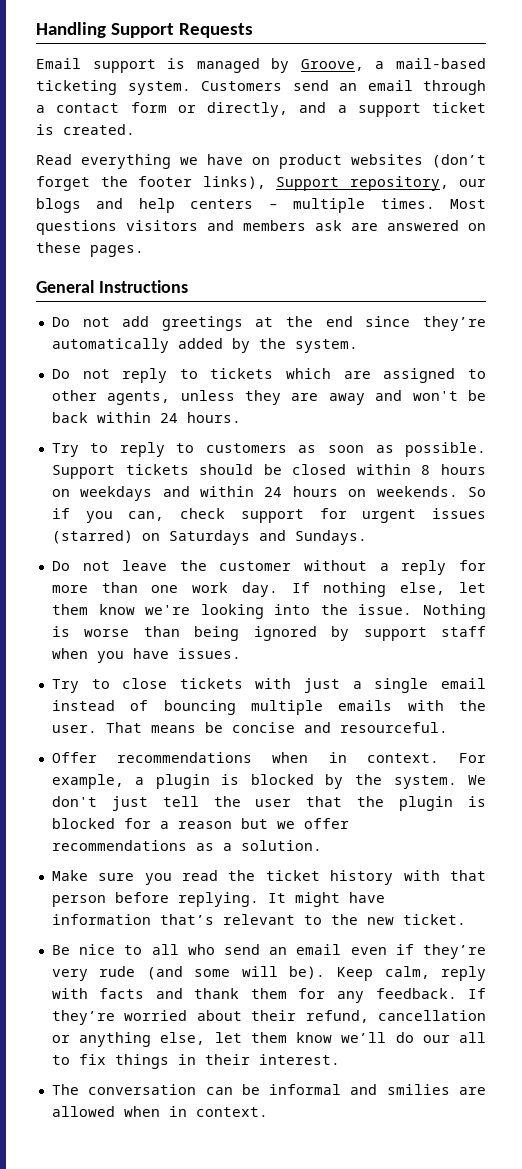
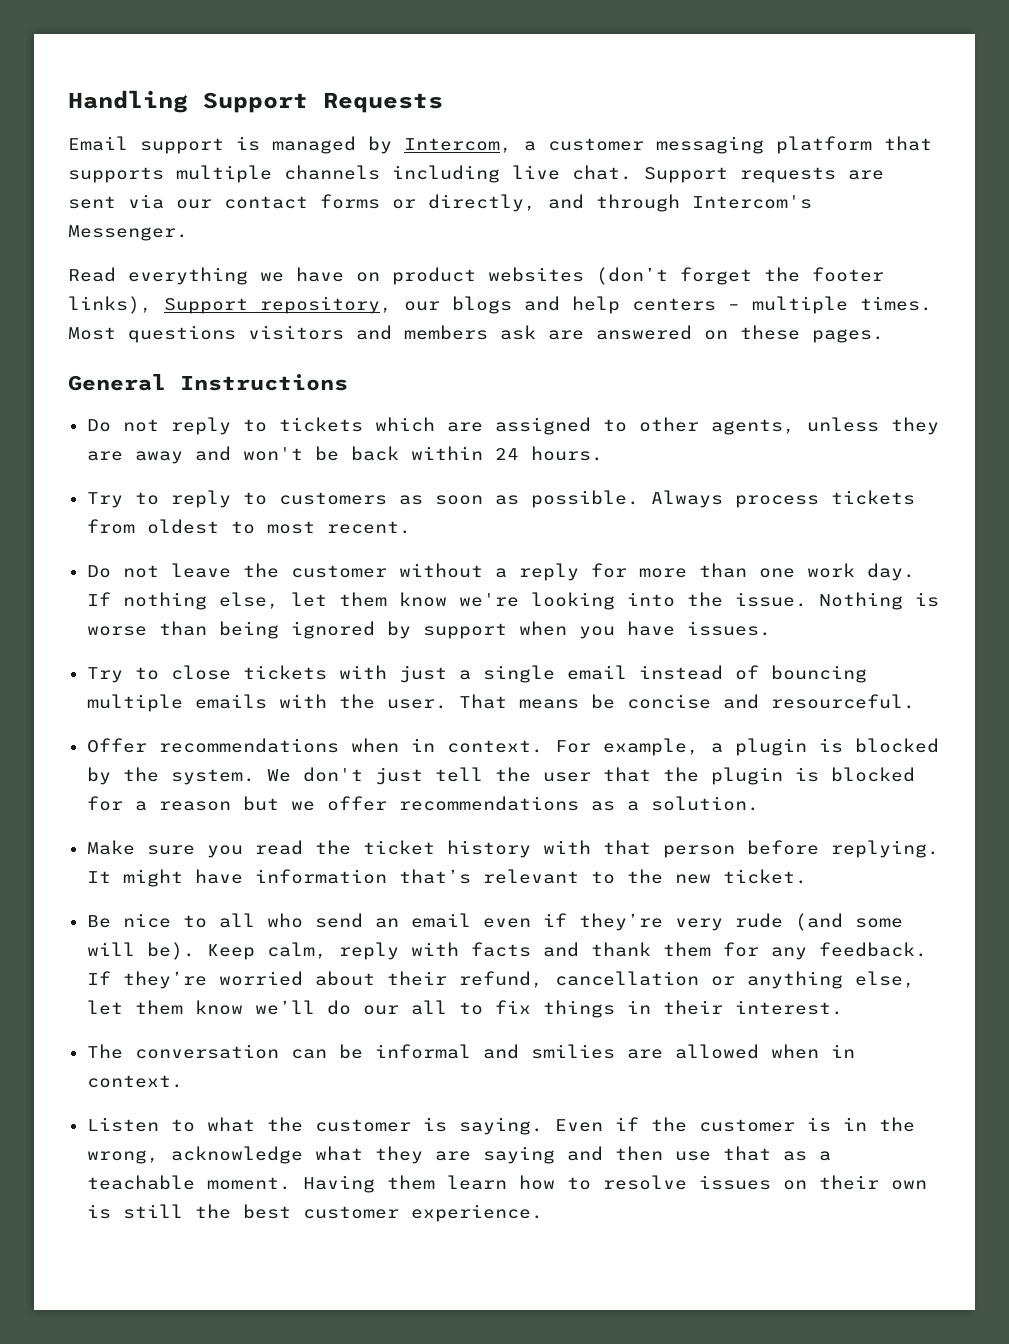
- Email support is managed by Groove, a mail-based ticketing system. Customers send an email through a contact form or directly, and a support ticket is created.
+ Email support is managed by Intercom, a customer messaging platform that supports multiple channels including live chat. Support requests are sent via our contact forms or directly, and through Intercom's Messenger.
- Do not add greetings at the end since they’re automatically added by the system.
- Support tickets should be closed within 8 hours on weekdays and within 24 hours on weekends. So if you can, check support for urgent issues (starred) on Saturdays and Sundays.
+ Always process tickets from oldest to most recent.
- Nothing is worse than being ignored by support staff when you have issues.
+ Nothing is worse than being ignored by support when you have issues.
+ Listen to what the customer is saying. Even if the customer is in the wrong, acknowledge what they are saying and then use that as a teachable moment. Having them learn how to resolve issues on their own is still the best customer experience.

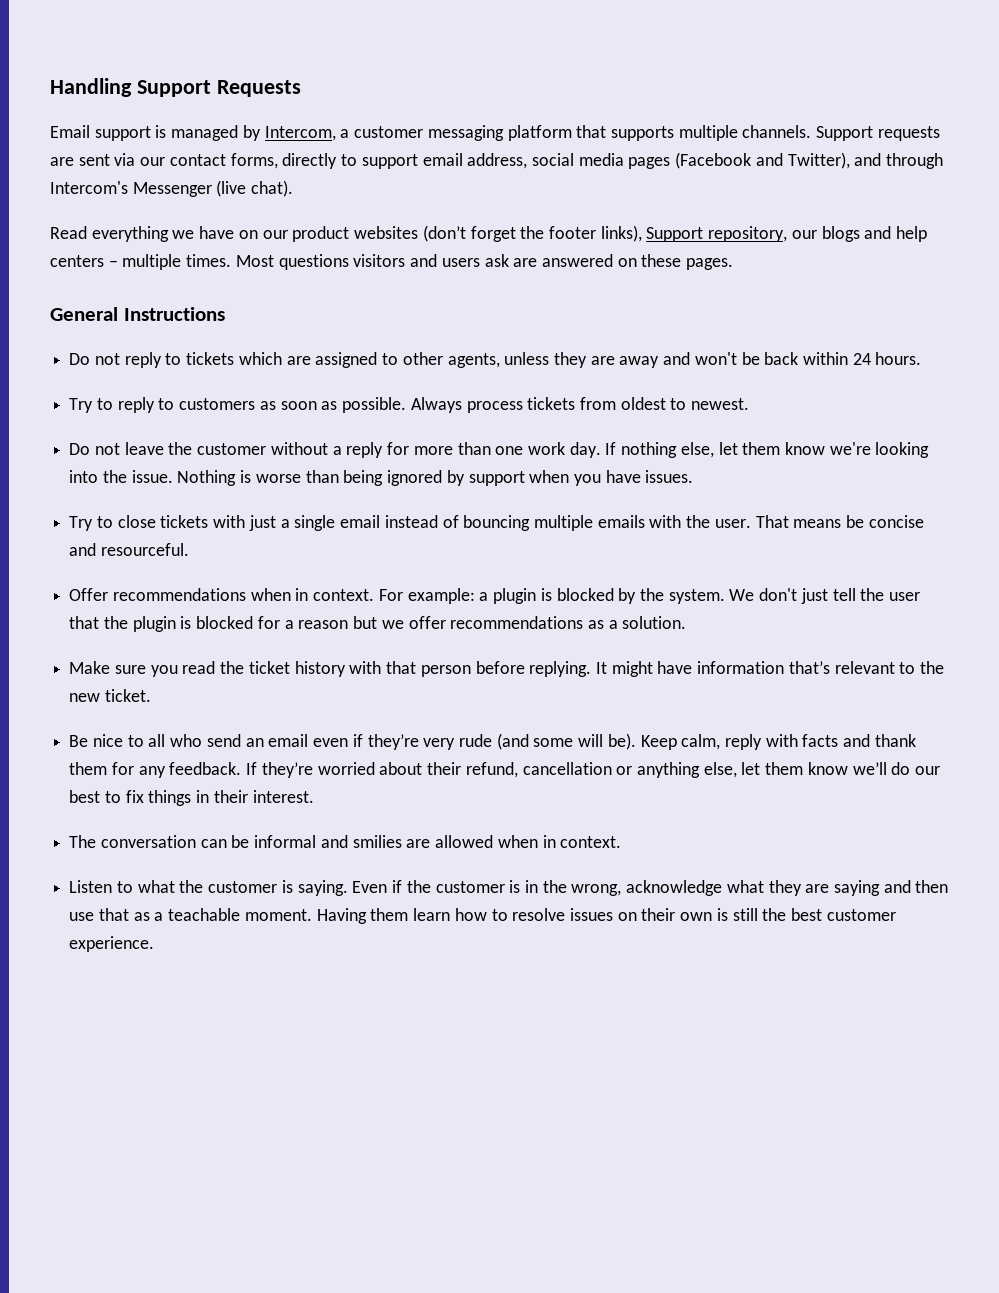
- Email support is managed by Intercom, a customer messaging platform that supports multiple channels including live chat.
+ Email support is managed by Intercom, a customer messaging platform that supports multiple channels.
- Support requests are sent via our contact forms or directly, and through Intercom's Messenger.
+ Support requests are sent via our contact forms, directly to support email address, social media pages (Facebook and Twitter), and through Intercom's Messenger (live chat).
- Read everything we have on product websites (don’t forget the footer links), Support repository, our blogs and help centers – multiple times.
+ Read everything we have on our product websites (don’t forget the footer links), Support repository, our blogs and help centers – multiple times.
- Most questions visitors and members ask are answered on these pages.
+ Most questions visitors and users ask are answered on these pages.
- Always process tickets from oldest to most recent.
+ Always process tickets from oldest to newest.
- For example, a plugin is blocked by the system.
+ For example: a plugin is blocked by the system.
- If they’re worried about their refund, cancellation or anything else, let them know we’ll do our all to fix things in their interest.
+ If they’re worried about their refund, cancellation or anything else, let them know we’ll do our best to fix things in their interest.

